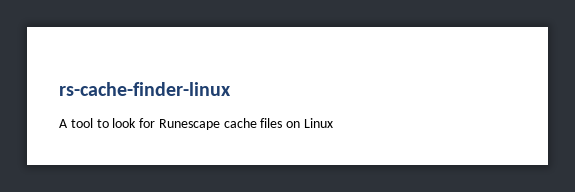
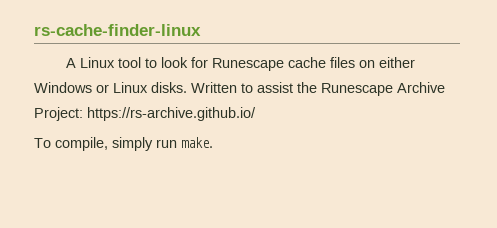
- A tool to look for Runescape cache files on Linux
+ A Linux tool to look for Runescape cache files on either Windows or Linux disks. Written to assist the Runescape Archive Project: https://rs-archive.github.io/
+ To compile, simply run make.

